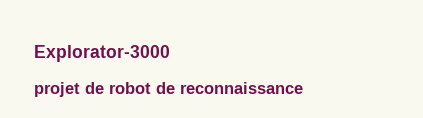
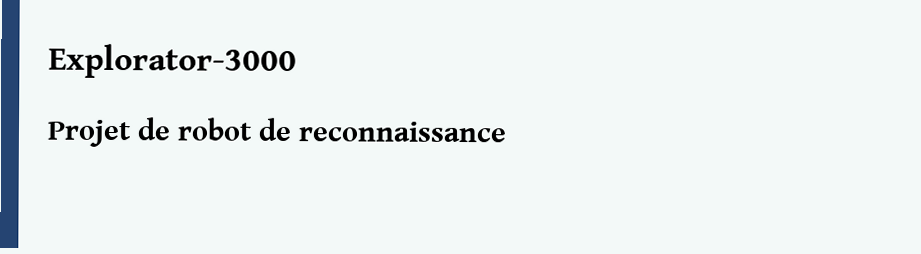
- projet de robot de reconnaissance
+ Projet de robot de reconnaissance

